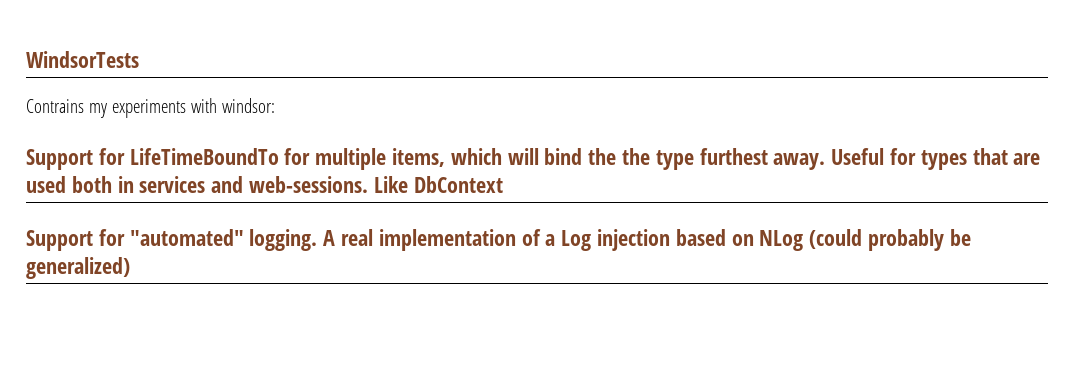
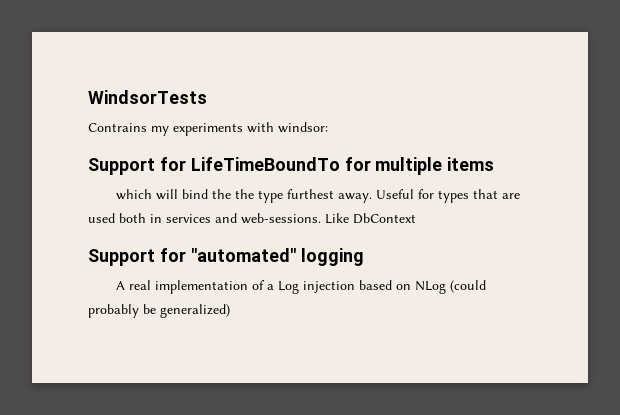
- Support for LifeTimeBoundTo for multiple items, which will bind the the type furthest away.
+ Support for LifeTimeBoundTo for multiple items
+ which will bind the the type furthest away.
- Support for "automated" logging. A real implementation of a Log injection based on NLog (could probably be generalized)
+ Support for "automated" logging
+ A real implementation of a Log injection based on NLog (could probably be generalized)

